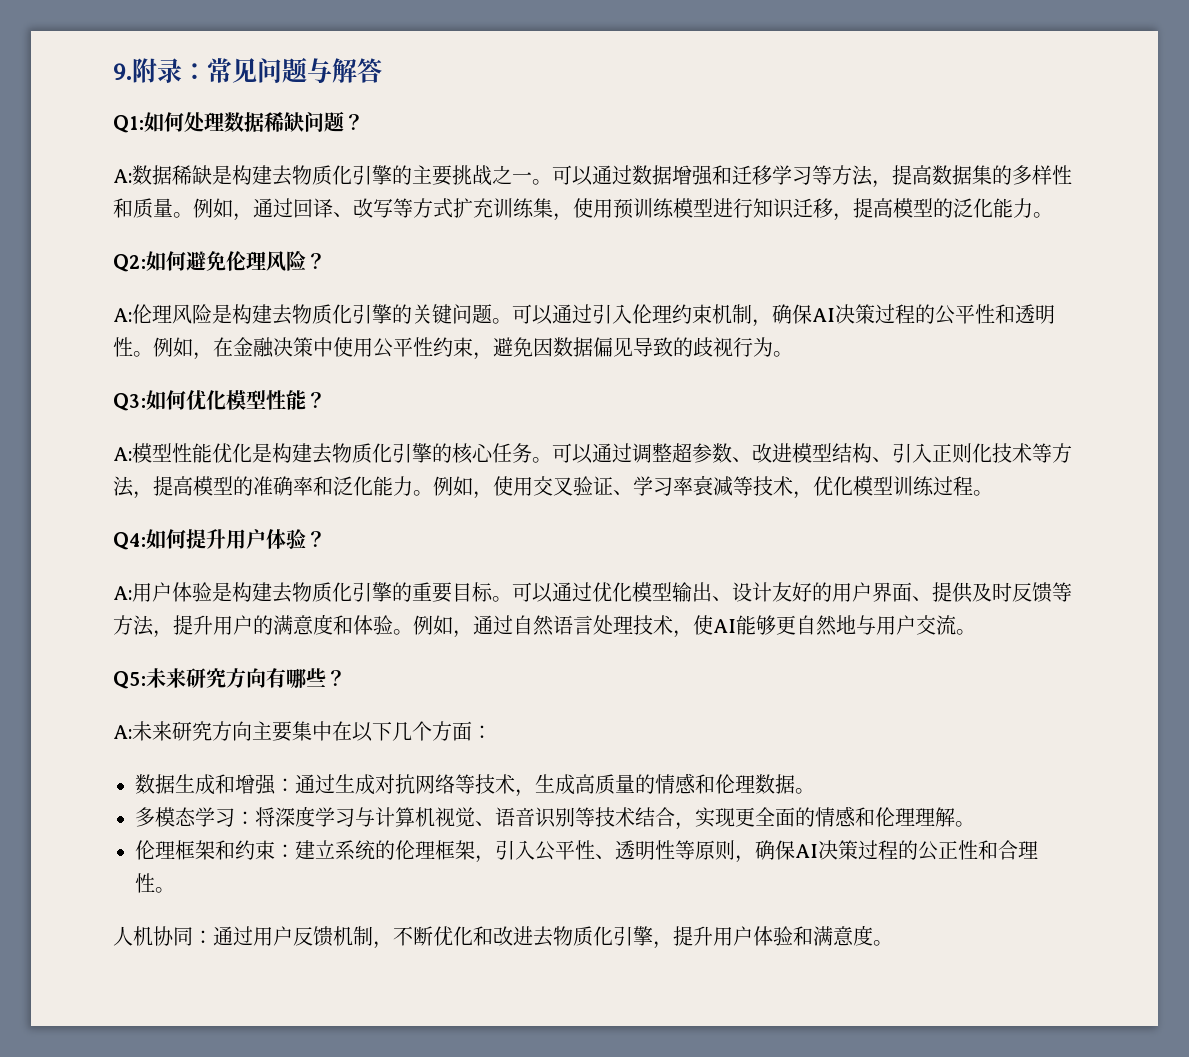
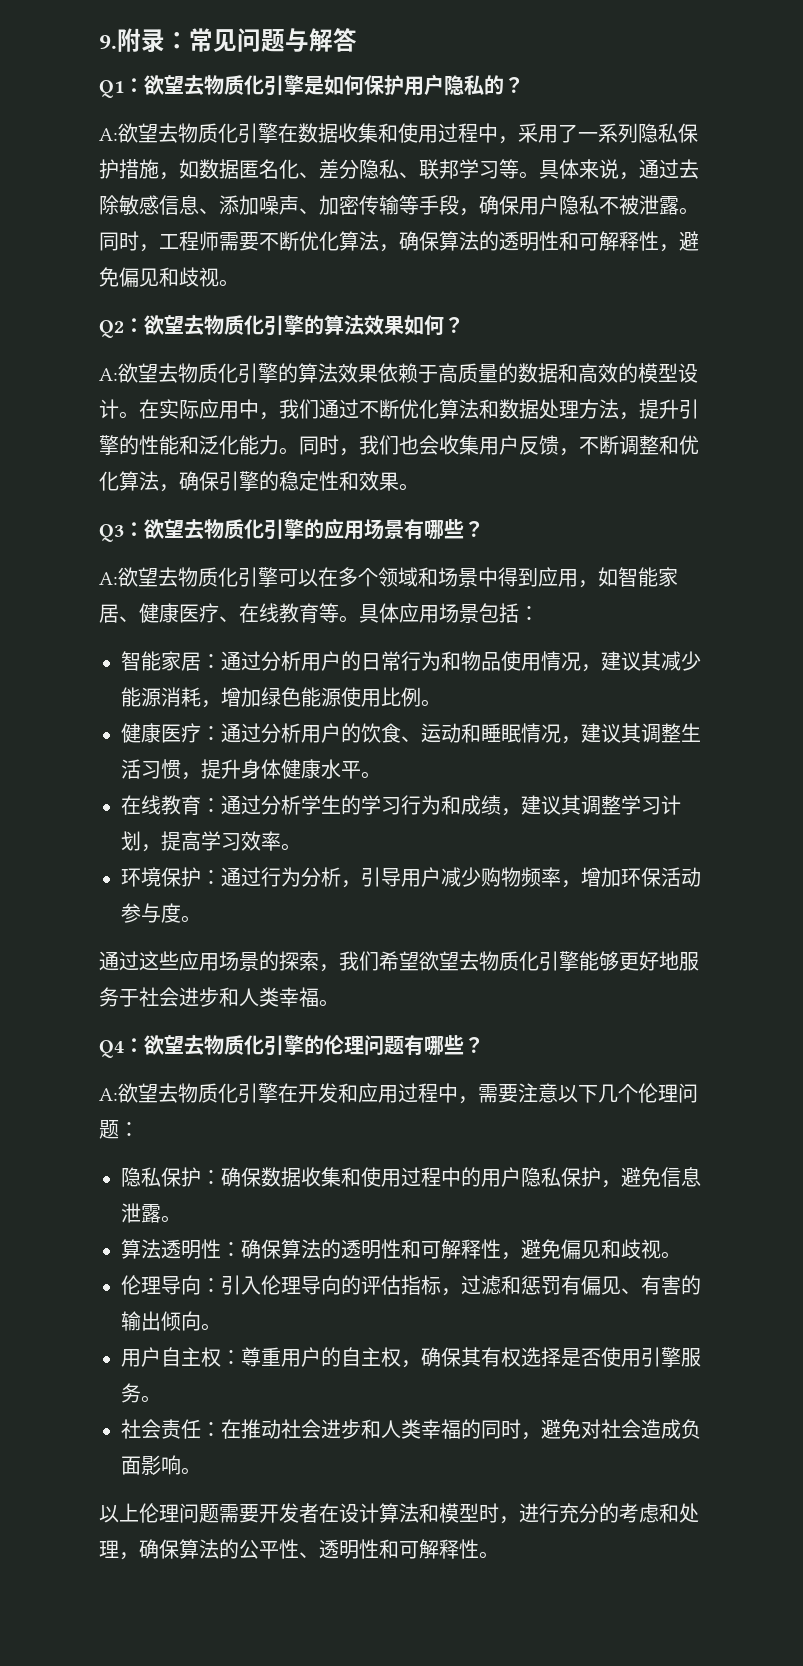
- Q1:如何处理数据稀缺问题？
- A:数据稀缺是构建去物质化引擎的主要挑战之一。可以通过数据增强和迁移学习等方法，提高数据集的多样性和质量。例如，通过回译、改写等方式扩充训练集，使用预训练模型进行知识迁移，提高模型的泛化能力。
- Q2:如何避免伦理风险？
- A:伦理风险是构建去物质化引擎的关键问题。可以通过引入伦理约束机制，确保AI决策过程的公平性和透明性。例如，在金融决策中使用公平性约束，避免因数据偏见导致的歧视行为。
- Q3:如何优化模型性能？
- A:模型性能优化是构建去物质化引擎的核心任务。可以通过调整超参数、改进模型结构、引入正则化技术等方法，提高模型的准确率和泛化能力。例如，使用交叉验证、学习率衰减等技术，优化模型训练过程。
- Q4:如何提升用户体验？
- A:用户体验是构建去物质化引擎的重要目标。可以通过优化模型输出、设计友好的用户界面、提供及时反馈等方法，提升用户的满意度和体验。例如，通过自然语言处理技术，使AI能够更自然地与用户交流。
- Q5:未来研究方向有哪些？
- A:未来研究方向主要集中在以下几个方面：
- 数据生成和增强：通过生成对抗网络等技术，生成高质量的情感和伦理数据。
- 多模态学习：将深度学习与计算机视觉、语音识别等技术结合，实现更全面的情感和伦理理解。
- 伦理框架和约束：建立系统的伦理框架，引入公平性、透明性等原则，确保AI决策过程的公正性和合理性。
- 人机协同：通过用户反馈机制，不断优化和改进去物质化引擎，提升用户体验和满意度。
+ Q1：欲望去物质化引擎是如何保护用户隐私的？
+ A:欲望去物质化引擎在数据收集和使用过程中，采用了一系列隐私保护措施，如数据匿名化、差分隐私、联邦学习等。具体来说，通过去除敏感信息、添加噪声、加密传输等手段，确保用户隐私不被泄露。同时，工程师需要不断优化算法，确保算法的透明性和可解释性，避免偏见和歧视。
+ Q2：欲望去物质化引擎的算法效果如何？
+ A:欲望去物质化引擎的算法效果依赖于高质量的数据和高效的模型设计。在实际应用中，我们通过不断优化算法和数据处理方法，提升引擎的性能和泛化能力。同时，我们也会收集用户反馈，不断调整和优化算法，确保引擎的稳定性和效果。
+ Q3：欲望去物质化引擎的应用场景有哪些？
+ A:欲望去物质化引擎可以在多个领域和场景中得到应用，如智能家居、健康医疗、在线教育等。具体应用场景包括：
+ 智能家居：通过分析用户的日常行为和物品使用情况，建议其减少能源消耗，增加绿色能源使用比例。
+ 健康医疗：通过分析用户的饮食、运动和睡眠情况，建议其调整生活习惯，提升身体健康水平。
+ 在线教育：通过分析学生的学习行为和成绩，建议其调整学习计划，提高学习效率。
+ 环境保护：通过行为分析，引导用户减少购物频率，增加环保活动参与度。
+ 通过这些应用场景的探索，我们希望欲望去物质化引擎能够更好地服务于社会进步和人类幸福。
+ Q4：欲望去物质化引擎的伦理问题有哪些？
+ A:欲望去物质化引擎在开发和应用过程中，需要注意以下几个伦理问题：
+ 隐私保护：确保数据收集和使用过程中的用户隐私保护，避免信息泄露。
+ 算法透明性：确保算法的透明性和可解释性，避免偏见和歧视。
+ 伦理导向：引入伦理导向的评估指标，过滤和惩罚有偏见、有害的输出倾向。
+ 用户自主权：尊重用户的自主权，确保其有权选择是否使用引擎服务。
+ 社会责任：在推动社会进步和人类幸福的同时，避免对社会造成负面影响。
+ 以上伦理问题需要开发者在设计算法和模型时，进行充分的考虑和处理，确保算法的公平性、透明性和可解释性。

